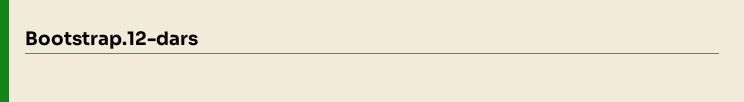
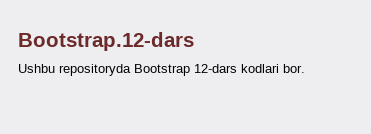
+ Ushbu repositoryda Bootstrap 12-dars kodlari bor.

